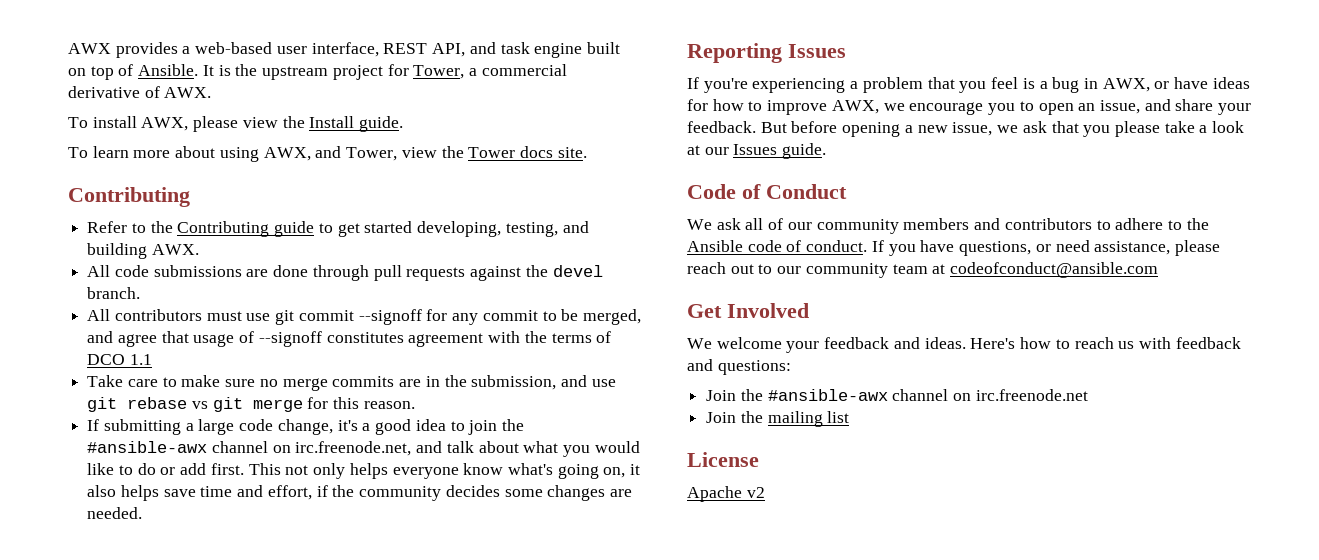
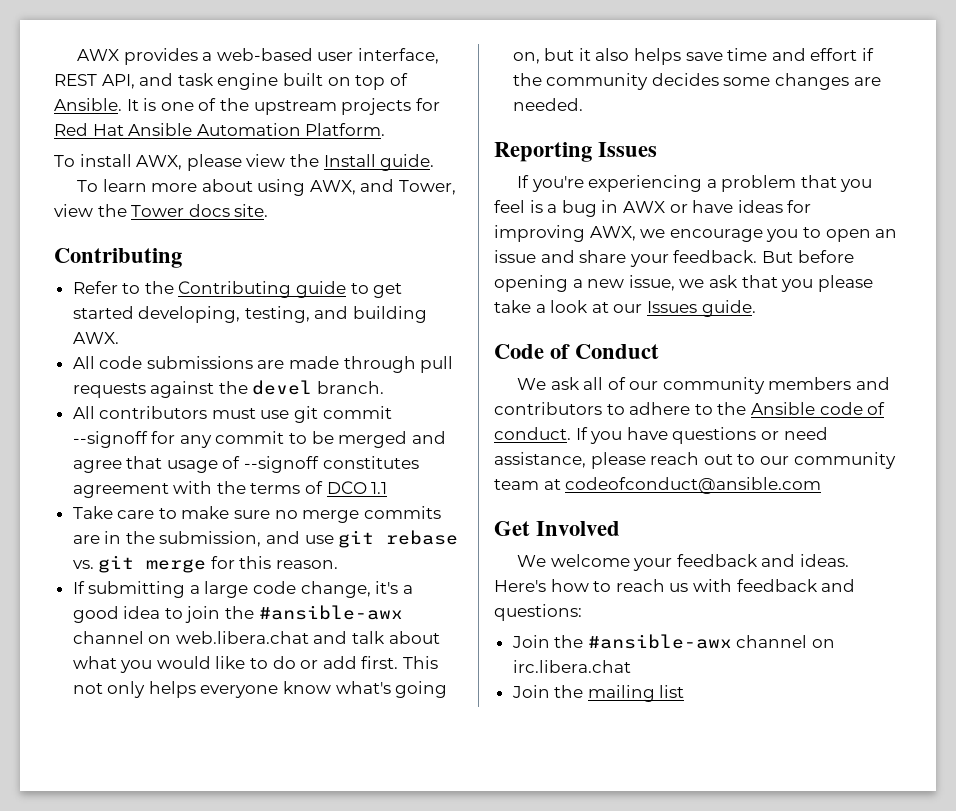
- It is the upstream project for Tower, a commercial derivative of AWX.
+ It is one of the upstream projects for Red Hat Ansible Automation Platform.
- All code submissions are done through pull requests against the devel branch.
+ All code submissions are made through pull requests against the devel branch.
- All contributors must use git commit --signoff for any commit to be merged, and agree that usage of --signoff constitutes agreement with the terms of DCO 1.1
+ All contributors must use git commit --signoff for any commit to be merged and agree that usage of --signoff constitutes agreement with the terms of DCO 1.1
- Take care to make sure no merge commits are in the submission, and use git rebase vs git merge for this reason.
+ Take care to make sure no merge commits are in the submission, and use git rebase vs. git merge for this reason.
- If submitting a large code change, it's a good idea to join the #ansible-awx channel on irc.freenode.net, and talk about what you would like to do or add first.
+ If submitting a large code change, it's a good idea to join the #ansible-awx channel on web.libera.chat and talk about what you would like to do or add first.
- This not only helps everyone know what's going on, it also helps save time and effort, if the community decides some changes are needed.
+ This not only helps everyone know what's going on, but it also helps save time and effort if the community decides some changes are needed.
- If you're experiencing a problem that you feel is a bug in AWX, or have ideas for how to improve AWX, we encourage you to open an issue, and share your feedback.
+ If you're experiencing a problem that you feel is a bug in AWX or have ideas for improving AWX, we encourage you to open an issue and share your feedback.
- If you have questions, or need assistance, please reach out to our community team at codeofconduct@ansible.com
+ If you have questions or need assistance, please reach out to our community team at codeofconduct@ansible.com
- Join the #ansible-awx channel on irc.freenode.net
+ Join the #ansible-awx channel on irc.libera.chat
- License
- Apache v2

